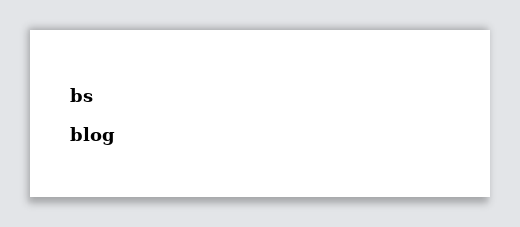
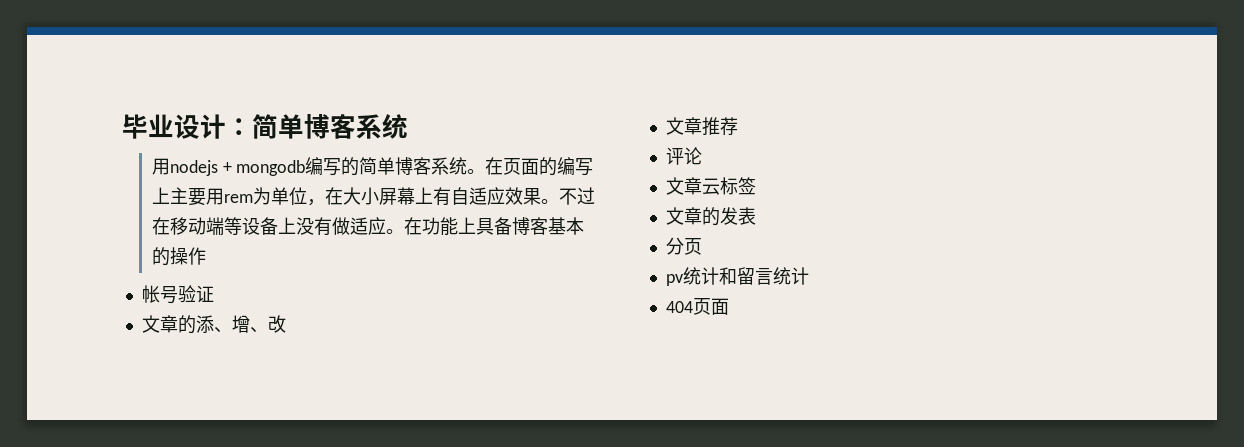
- bs
- blog
+ 毕业设计：简单博客系统
+ 用nodejs + mongodb编写的简单博客系统。在页面的编写上主要用rem为单位，在大小屏幕上有自适应效果。不过在移动端等设备上没有做适应。在功能上具备博客基本的操作
+ 帐号验证
+ 文章的添、增、改
+ 文章推荐
+ 评论
+ 文章云标签
+ 文章的发表
+ 分页
+ pv统计和留言统计
+ 404页面

